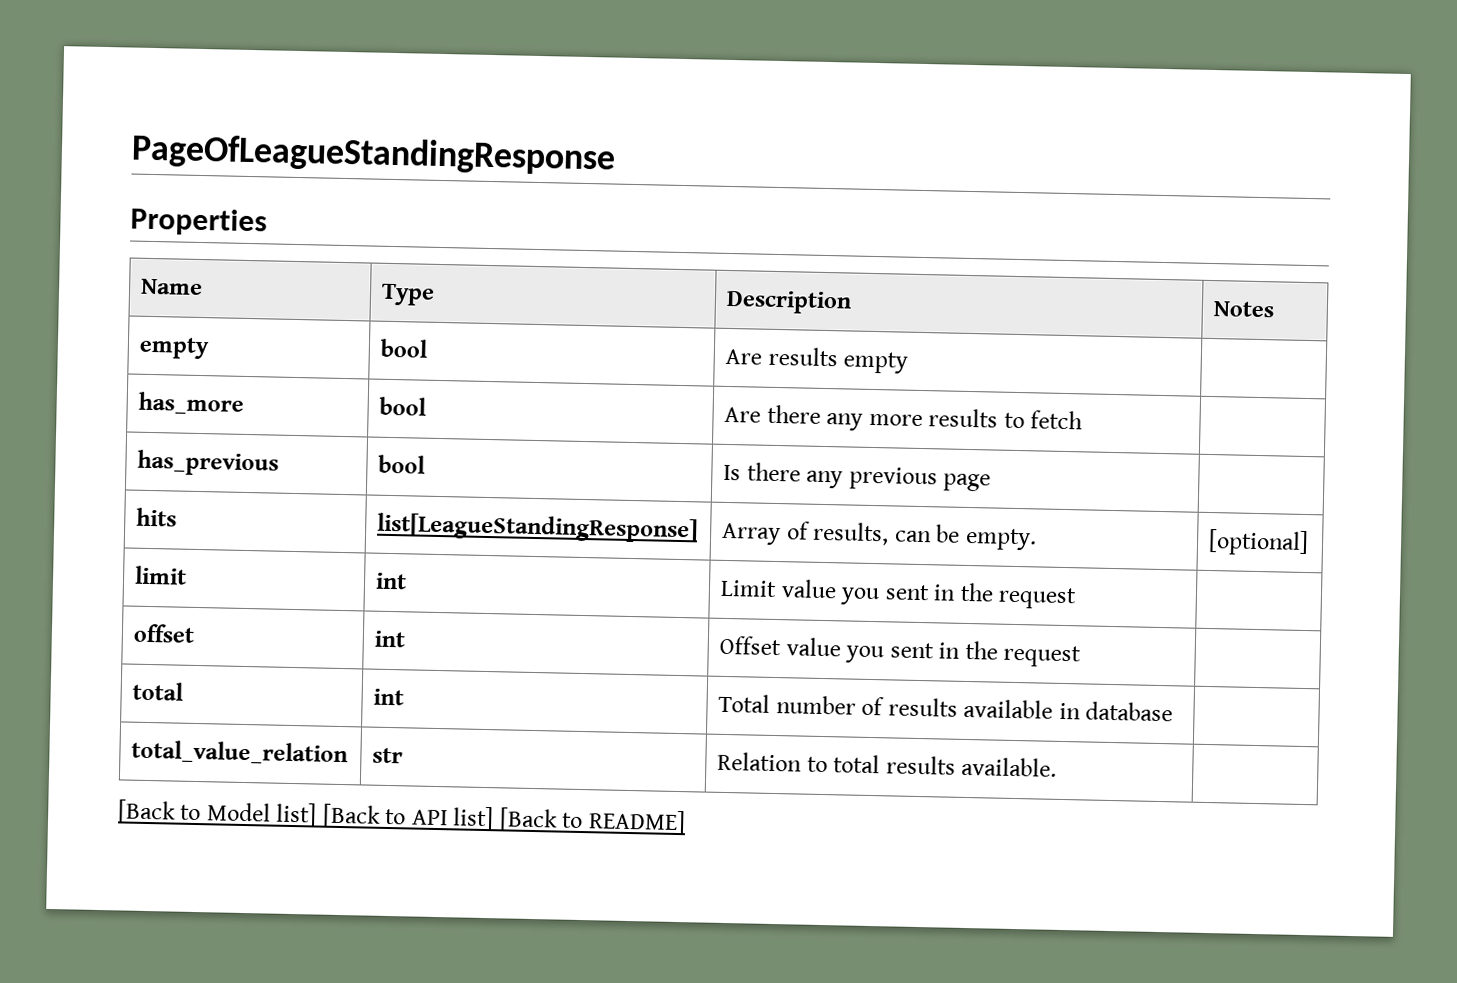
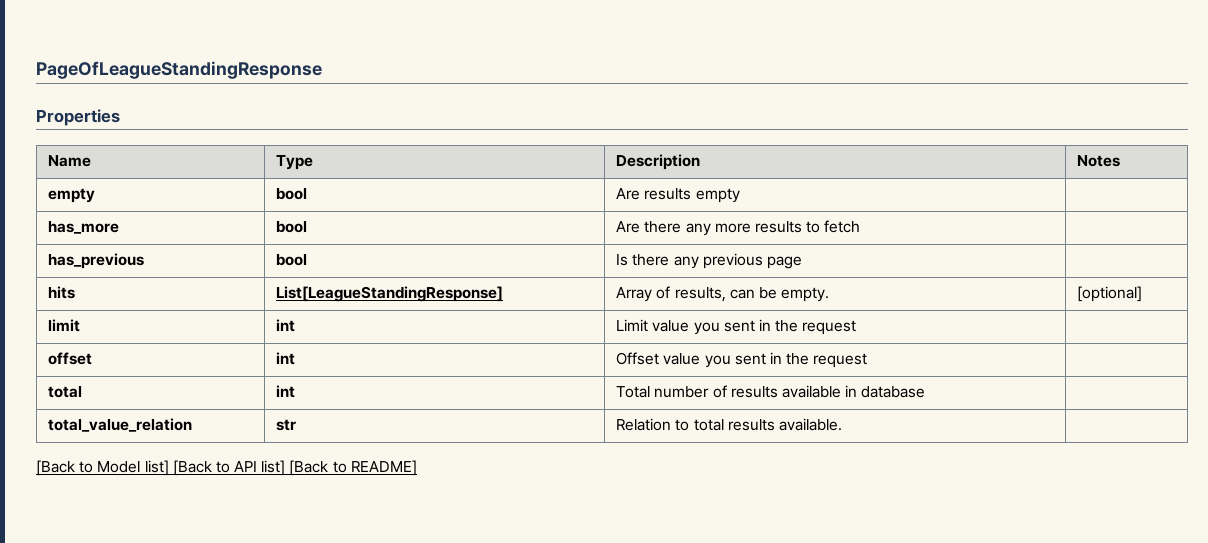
- hits | list[LeagueStandingResponse] | Array of results, can be empty. | [optional]
+ hits | List[LeagueStandingResponse] | Array of results, can be empty. | [optional]

